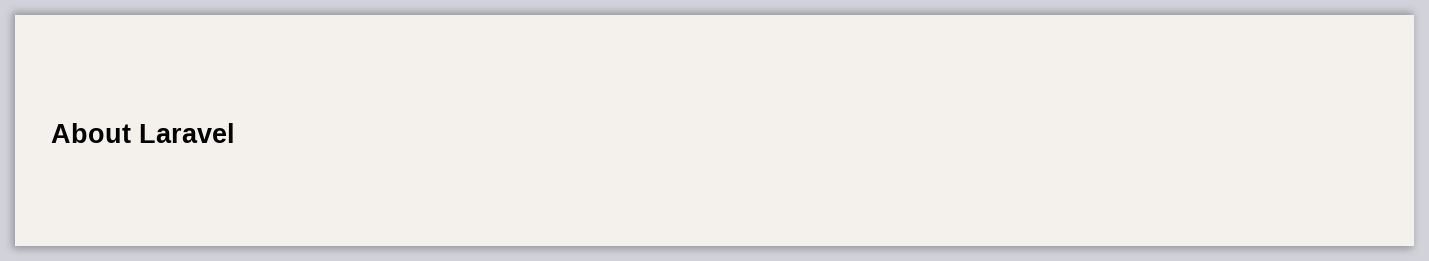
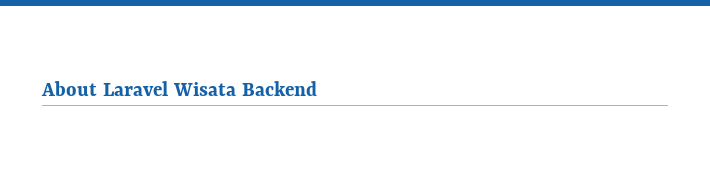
- About Laravel
+ About Laravel Wisata Backend

